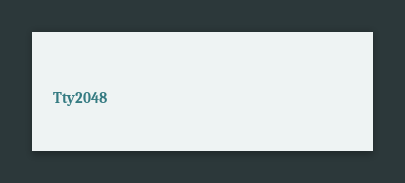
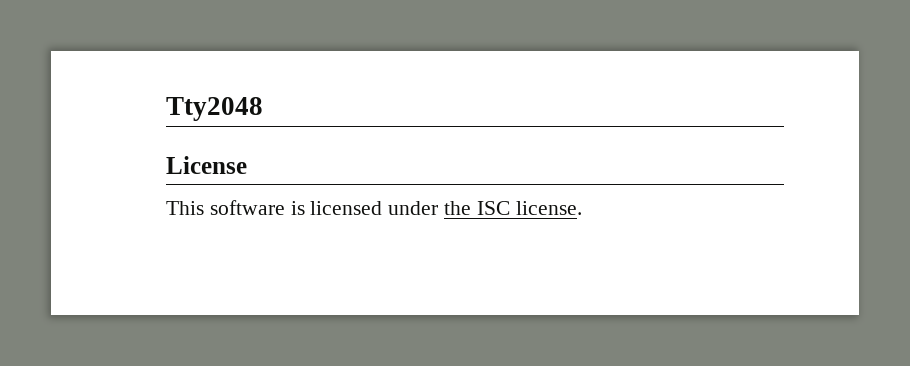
+ License
+ This software is licensed under the ISC license.

